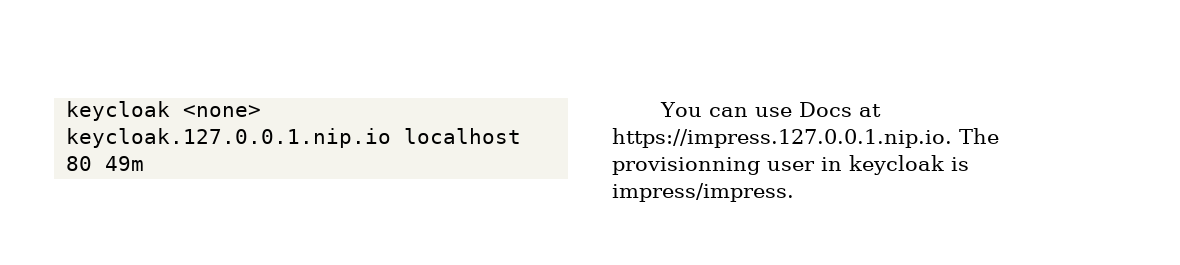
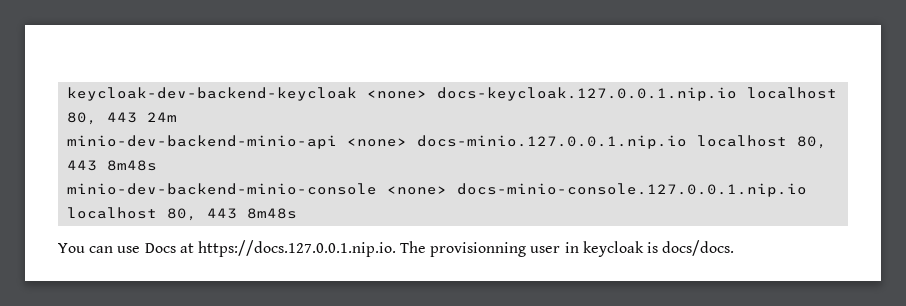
- keycloak <none> keycloak.127.0.0.1.nip.io localhost 80 49m
+ keycloak-dev-backend-keycloak <none> docs-keycloak.127.0.0.1.nip.io localhost 80, 443 24m
+ minio-dev-backend-minio-api <none> docs-minio.127.0.0.1.nip.io localhost 80, 443 8m48s
+ minio-dev-backend-minio-console <none> docs-minio-console.127.0.0.1.nip.io localhost 80, 443 8m48s
- You can use Docs at https://impress.127.0.0.1.nip.io. The provisionning user in keycloak is impress/impress.
+ You can use Docs at https://docs.127.0.0.1.nip.io. The provisionning user in keycloak is docs/docs.

